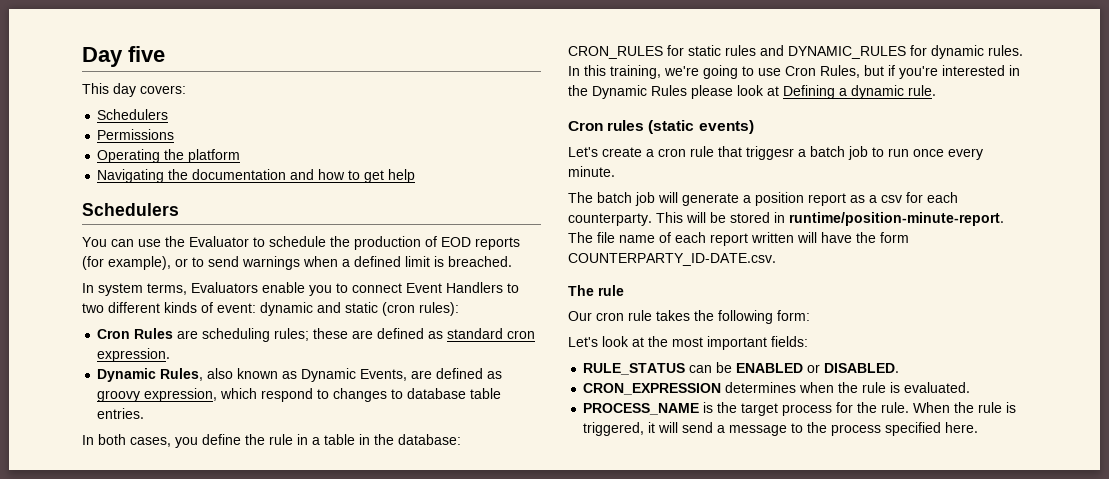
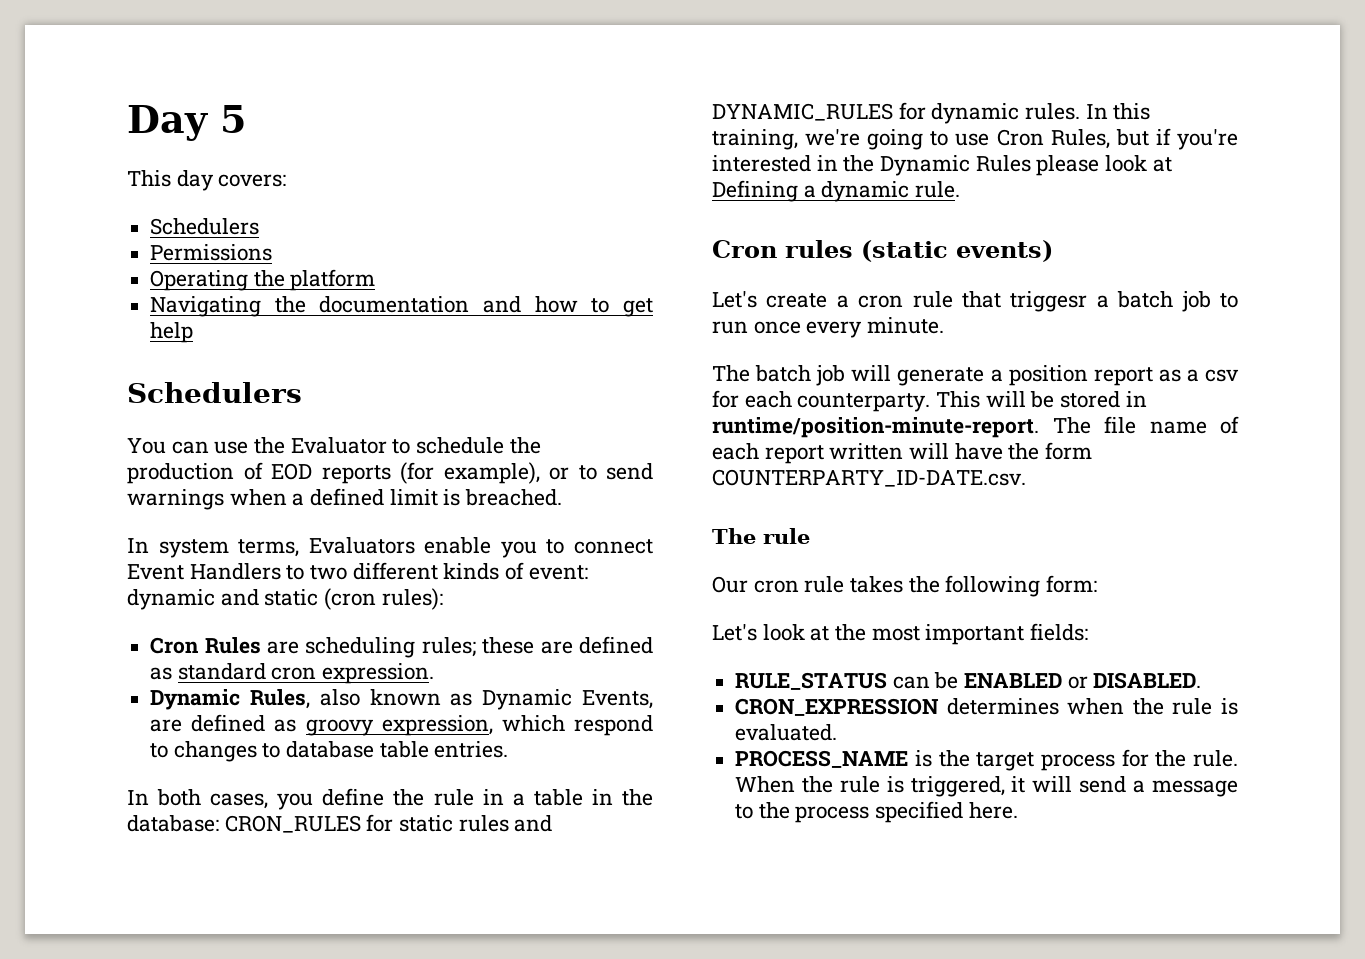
- Day five
+ Day 5

